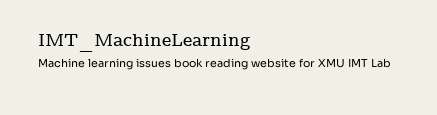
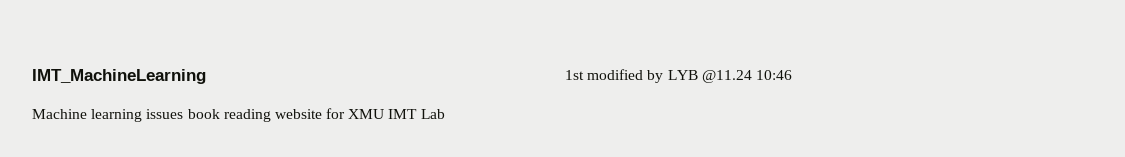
+ 1st modified by LYB @11.24 10:46

